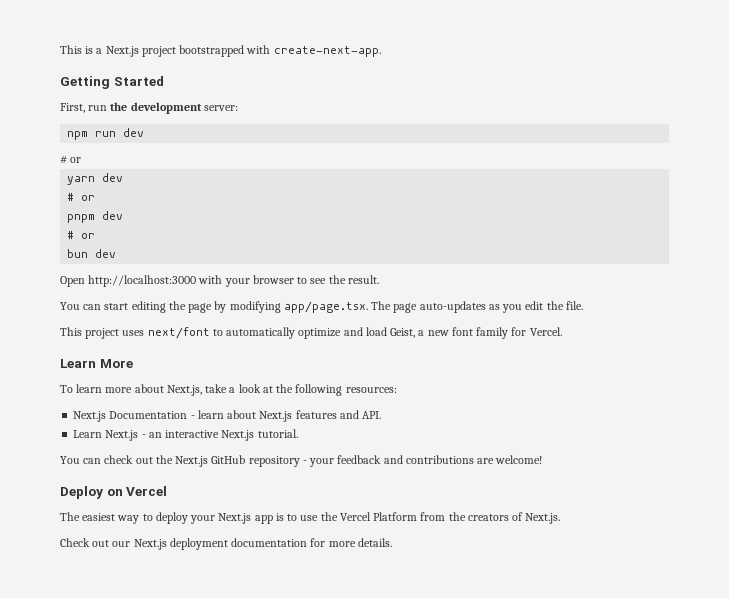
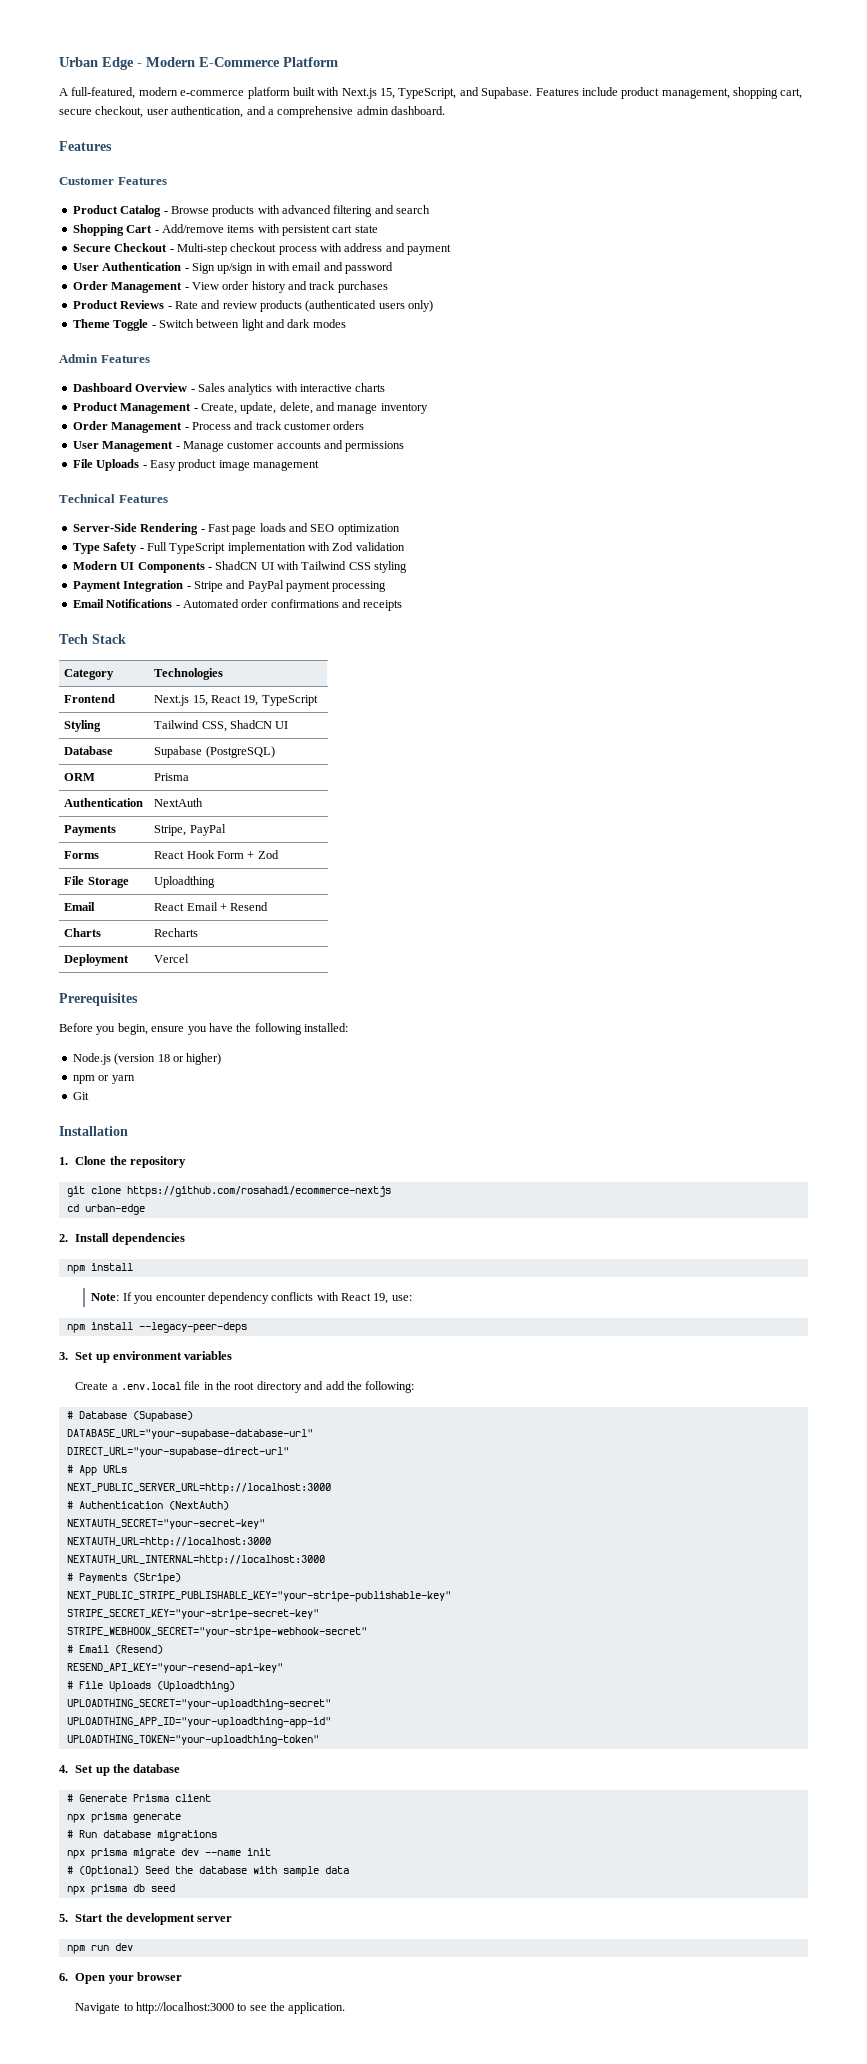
- This is a Next.js project bootstrapped with create-next-app.
- Getting Started
- First, run the development server:
+ Urban Edge - Modern E-Commerce Platform
+ A full-featured, modern e-commerce platform built with Next.js 15, TypeScript, and Supabase. Features include product management, shopping cart, secure checkout, user authentication, and a comprehensive admin dashboard.
+ Features
+ Customer Features
+ Product Catalog - Browse products with advanced filtering and search
+ Shopping Cart - Add/remove items with persistent cart state
+ Secure Checkout - Multi-step checkout process with address and payment
+ User Authentication - Sign up/sign in with email and password
+ Order Management - View order history and track purchases
+ Product Reviews - Rate and review products (authenticated users only)
+ Theme Toggle - Switch between light and dark modes
+ Admin Features
+ Dashboard Overview - Sales analytics with interactive charts
+ Product Management - Create, update, delete, and manage inventory
+ Order Management - Process and track customer orders
+ User Management - Manage customer accounts and permissions
+ File Uploads - Easy product image management
+ Technical Features
+ Server-Side Rendering - Fast page loads and SEO optimization
+ Type Safety - Full TypeScript implementation with Zod validation
+ Modern UI Components - ShadCN UI with Tailwind CSS styling
+ Payment Integration - Stripe and PayPal payment processing
+ Email Notifications - Automated order confirmations and receipts
+ Tech Stack
+ Category | Technologies
+ Frontend | Next.js 15, React 19, TypeScript
+ Styling | Tailwind CSS, ShadCN UI
+ Database | Supabase (PostgreSQL)
+ ORM | Prisma
+ Authentication | NextAuth
+ Payments | Stripe, PayPal
+ Forms | React Hook Form + Zod
+ File Storage | Uploadthing
+ Email | React Email + Resend
+ Charts | Recharts
+ Deployment | Vercel
+ Prerequisites
+ Before you begin, ensure you have the following installed:
+ Node.js (version 18 or higher)
+ npm or yarn
+ Git
+ Installation
+ 1. Clone the repository
+ git clone https://github.com/rosahadi/ecommerce-nextjs
+ cd urban-edge
+ 2. Install dependencies
+ npm install
+ Note: If you encounter dependency conflicts with React 19, use:
+ npm install --legacy-peer-deps
+ 3. Set up environment variables
+ Create a .env.local file in the root directory and add the following:
+ # Database (Supabase)
+ DATABASE_URL="your-supabase-database-url"
+ DIRECT_URL="your-supabase-direct-url"
+ # App URLs
+ NEXT_PUBLIC_SERVER_URL=http://localhost:3000
+ # Authentication (NextAuth)
+ NEXTAUTH_SECRET="your-secret-key"
+ NEXTAUTH_URL=http://localhost:3000
+ NEXTAUTH_URL_INTERNAL=http://localhost:3000
+ # Payments (Stripe)
+ NEXT_PUBLIC_STRIPE_PUBLISHABLE_KEY="your-stripe-publishable-key"
+ STRIPE_SECRET_KEY="your-stripe-secret-key"
+ STRIPE_WEBHOOK_SECRET="your-stripe-webhook-secret"
+ # Email (Resend)
+ RESEND_API_KEY="your-resend-api-key"
+ # File Uploads (Uploadthing)
+ UPLOADTHING_SECRET="your-uploadthing-secret"
+ UPLOADTHING_APP_ID="your-uploadthing-app-id"
+ UPLOADTHING_TOKEN="your-uploadthing-token"
+ 4. Set up the database
+ # Generate Prisma client
+ npx prisma generate
+ # Run database migrations
+ npx prisma migrate dev --name init
+ # (Optional) Seed the database with sample data
+ npx prisma db seed
+ 5. Start the development server
  npm run dev
- # or
- yarn dev
- # or
- pnpm dev
- # or
- bun dev
- Open http://localhost:3000 with your browser to see the result.
- You can start editing the page by modifying app/page.tsx. The page auto-updates as you edit the file.
- This project uses next/font to automatically optimize and load Geist, a new font family for Vercel.
- Learn More
- To learn more about Next.js, take a look at the following resources:
- Next.js Documentation - learn about Next.js features and API.
- Learn Next.js - an interactive Next.js tutorial.
- You can check out the Next.js GitHub repository - your feedback and contributions are welcome!
- Deploy on Vercel
- The easiest way to deploy your Next.js app is to use the Vercel Platform from the creators of Next.js.
- Check out our Next.js deployment documentation for more details.
+ 6. Open your browser
+ Navigate to http://localhost:3000 to see the application.

